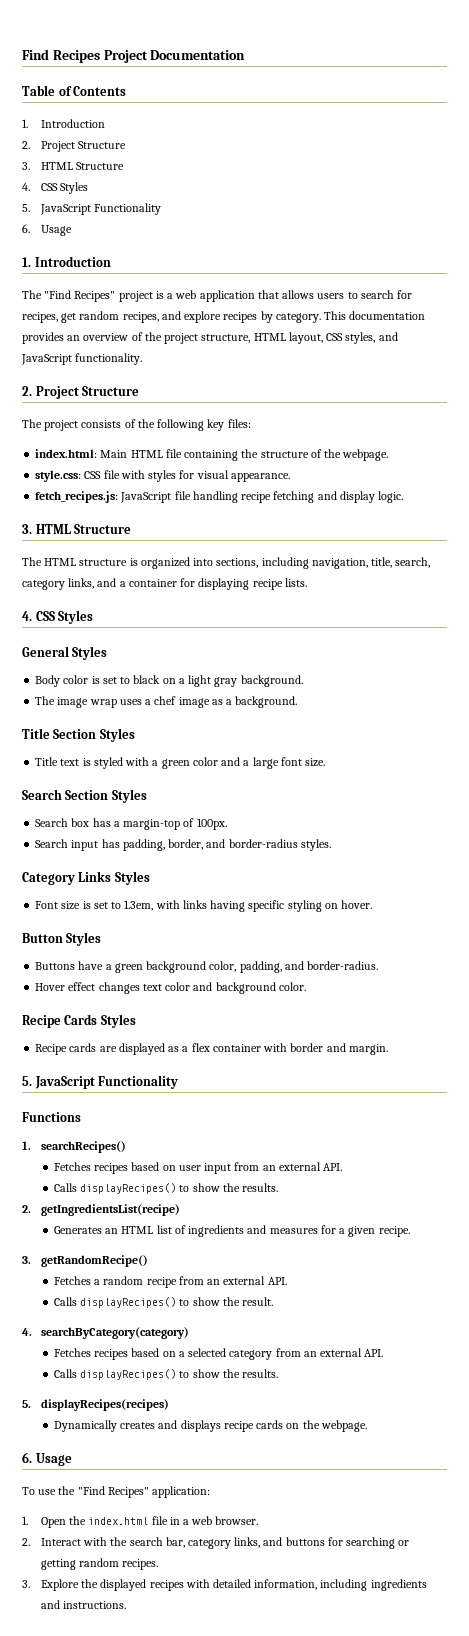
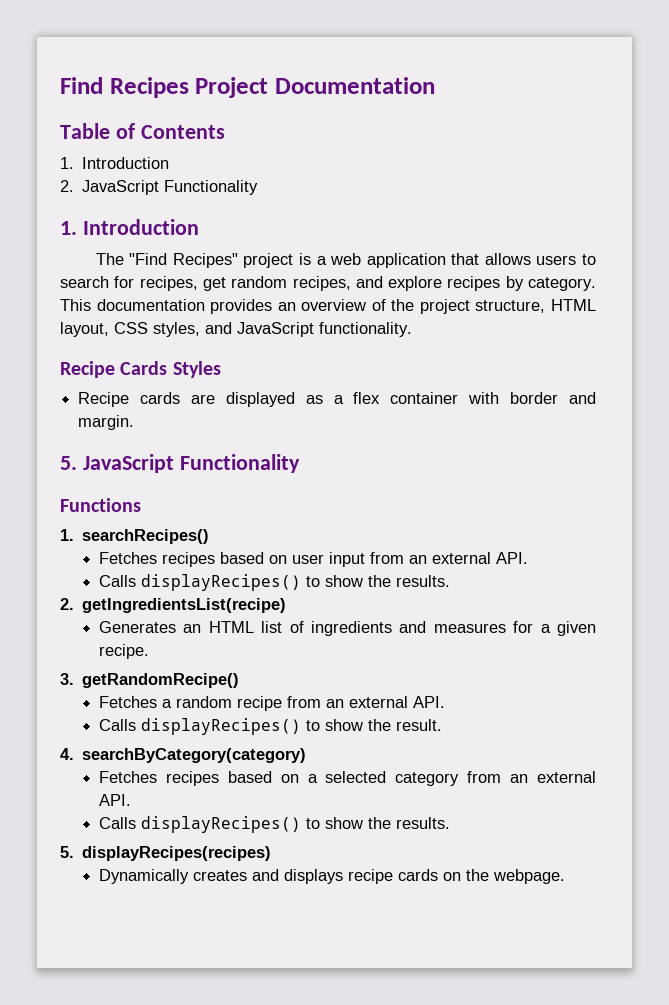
  Table of Contents
  1. Introduction
- 2. Project Structure
- 3. HTML Structure
- 4. CSS Styles
- 5. JavaScript Functionality
- 6. Usage
+ 2. JavaScript Functionality
  This documentation provides an overview of the project structure, HTML layout, CSS styles, and JavaScript functionality.
- 2. Project Structure
- The project consists of the following key files:
- index.html: Main HTML file containing the structure of the webpage.
- style.css: CSS file with styles for visual appearance.
- fetch_recipes.js: JavaScript file handling recipe fetching and display logic.
- 3. HTML Structure
- The HTML structure is organized into sections, including navigation, title, search, category links, and a container for displaying recipe lists.
- 4. CSS Styles
- General Styles
- Body color is set to black on a light gray background.
- The image wrap uses a chef image as a background.
- Title Section Styles
- Title text is styled with a green color and a large font size.
- Search Section Styles
- Search box has a margin-top of 100px.
- Search input has padding, border, and border-radius styles.
- Category Links Styles
- Font size is set to 1.3em, with links having specific styling on hover.
- Button Styles
- Buttons have a green background color, padding, and border-radius.
- Hover effect changes text color and background color.
  Dynamically creates and displays recipe cards on the webpage.
- 6. Usage
- To use the "Find Recipes" application:
- 1. Open the index.html file in a web browser.
- 2. Interact with the search bar, category links, and buttons for searching or getting random recipes.
- 3. Explore the displayed recipes with detailed information, including ingredients and instructions.

